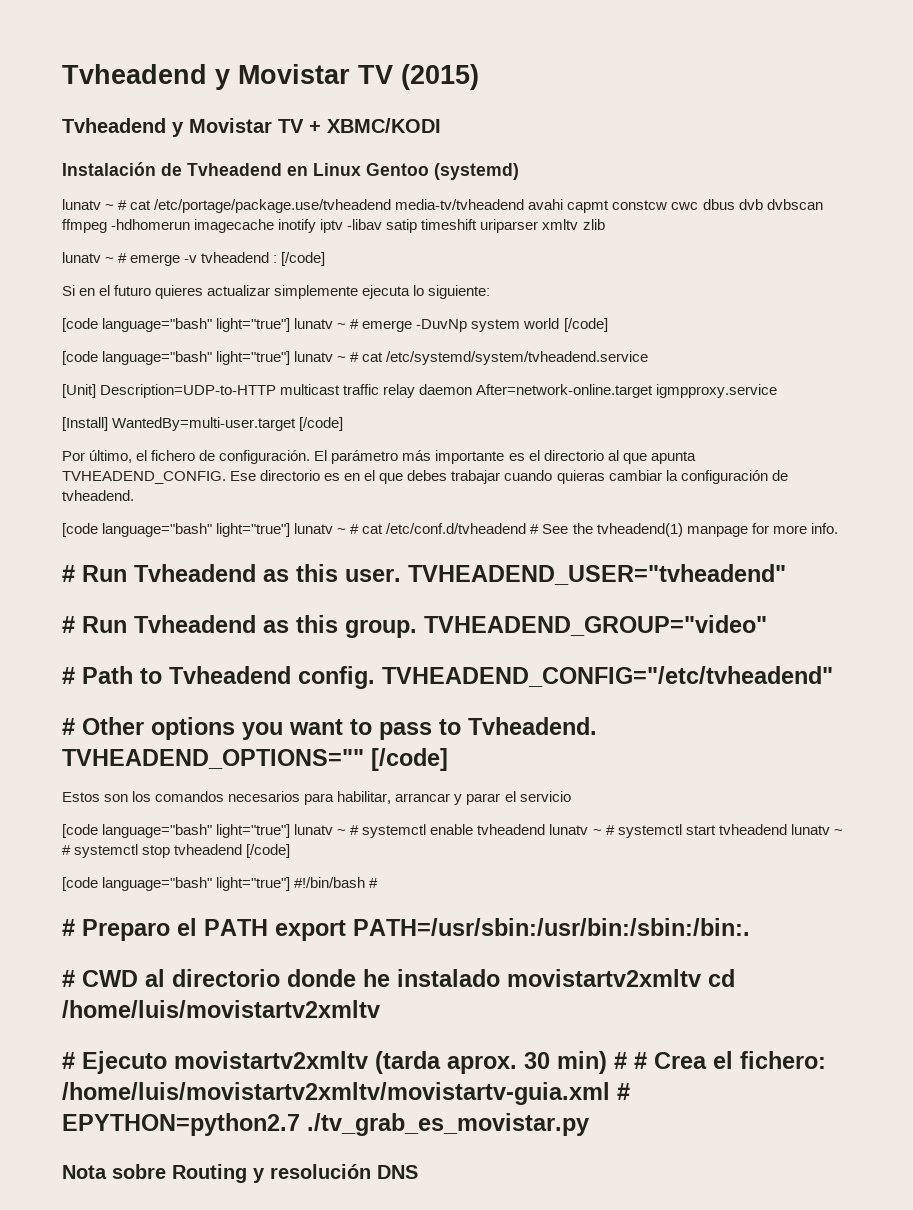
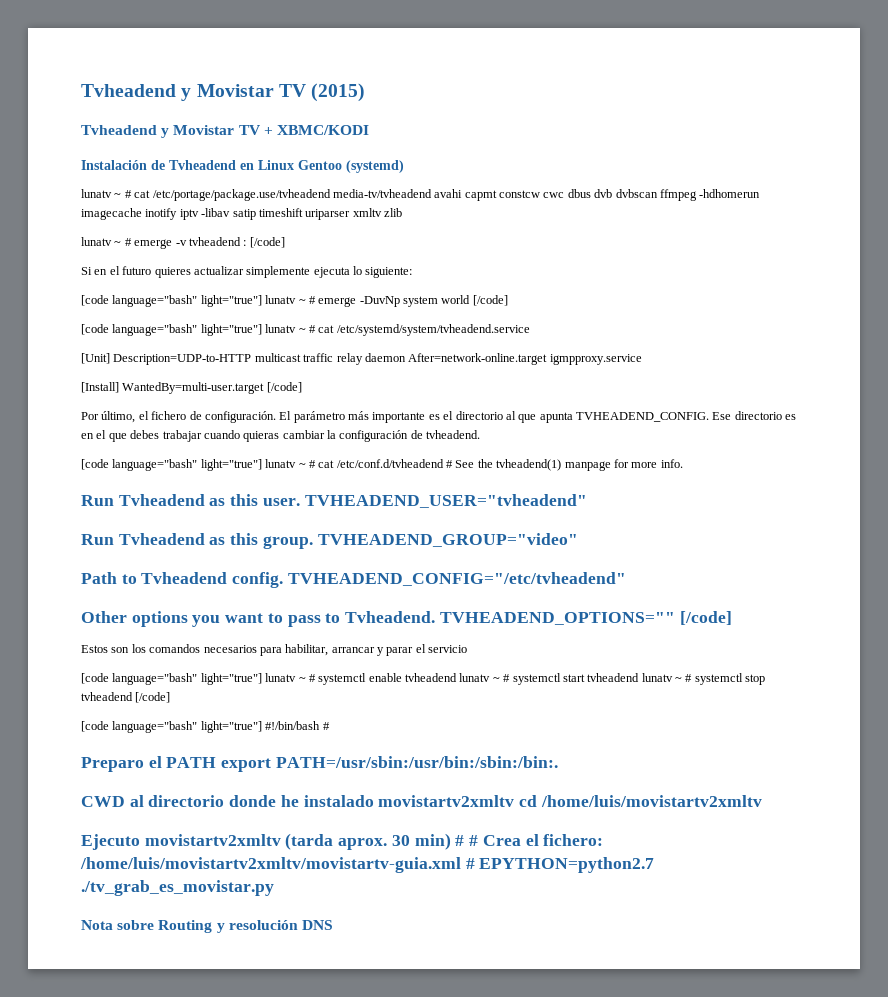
- # Run Tvheadend as this user.
+ Run Tvheadend as this user.
- # Run Tvheadend as this group.
+ Run Tvheadend as this group.
- # Path to Tvheadend config.
+ Path to Tvheadend config.
- # Other options you want to pass to Tvheadend.
+ Other options you want to pass to Tvheadend.
- # Preparo el PATH export PATH=/usr/sbin:/usr/bin:/sbin:/bin:.
+ Preparo el PATH export PATH=/usr/sbin:/usr/bin:/sbin:/bin:.
- # CWD al directorio donde he instalado movistartv2xmltv cd /home/luis/movistartv2xmltv
+ CWD al directorio donde he instalado movistartv2xmltv cd /home/luis/movistartv2xmltv
- # Ejecuto movistartv2xmltv (tarda aprox.
+ Ejecuto movistartv2xmltv (tarda aprox.

